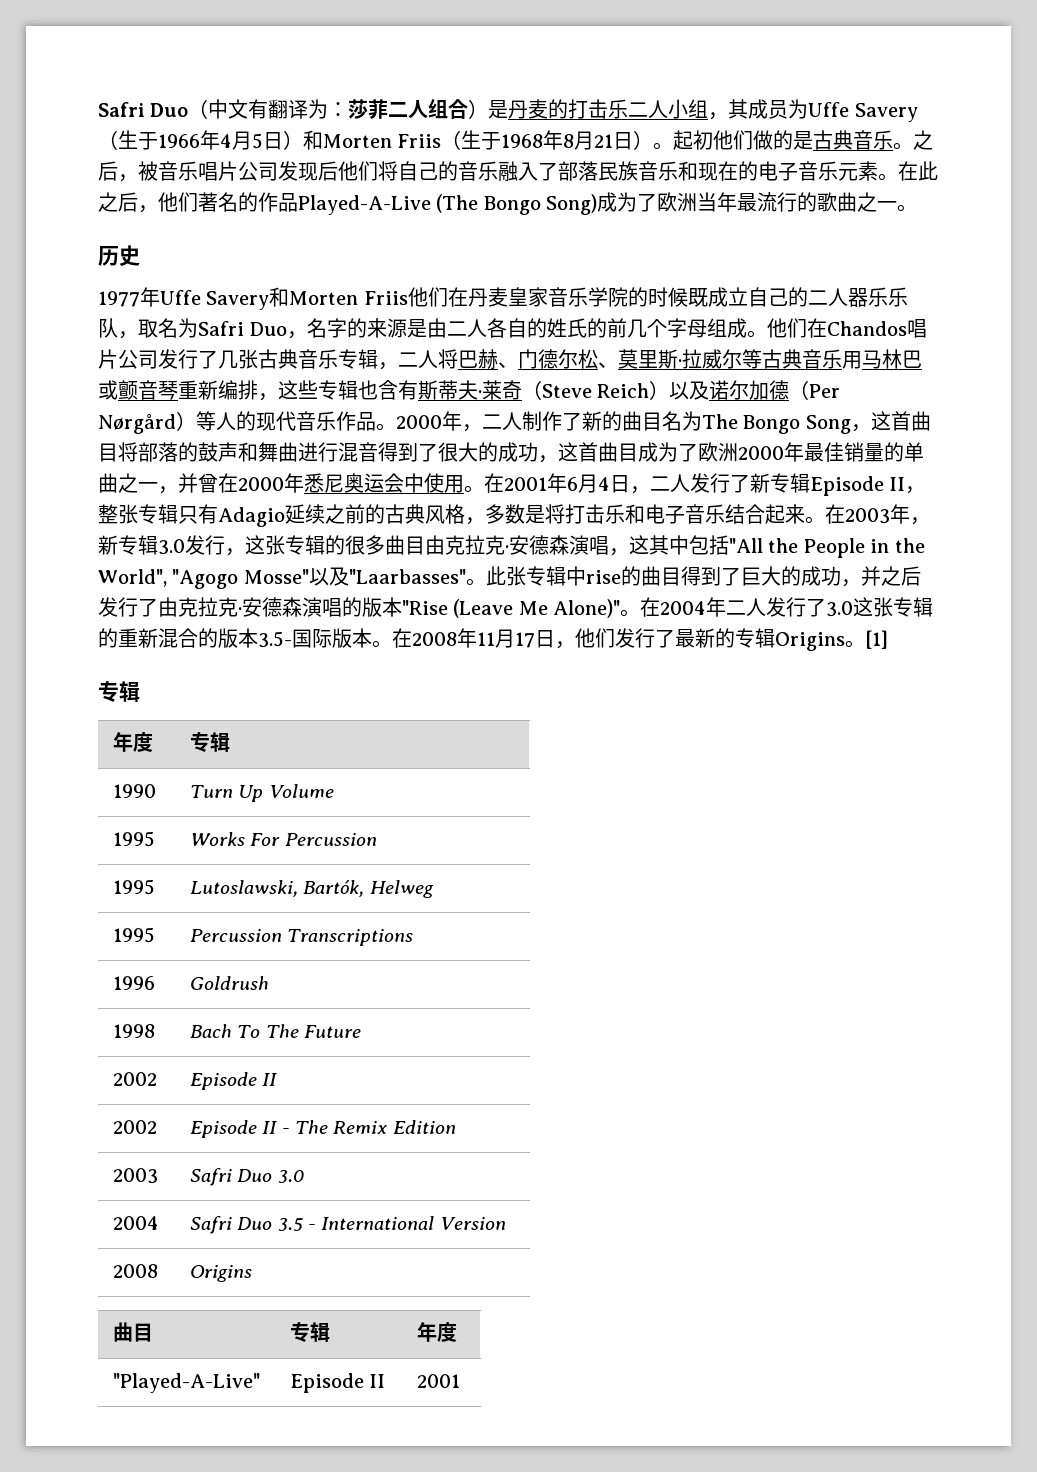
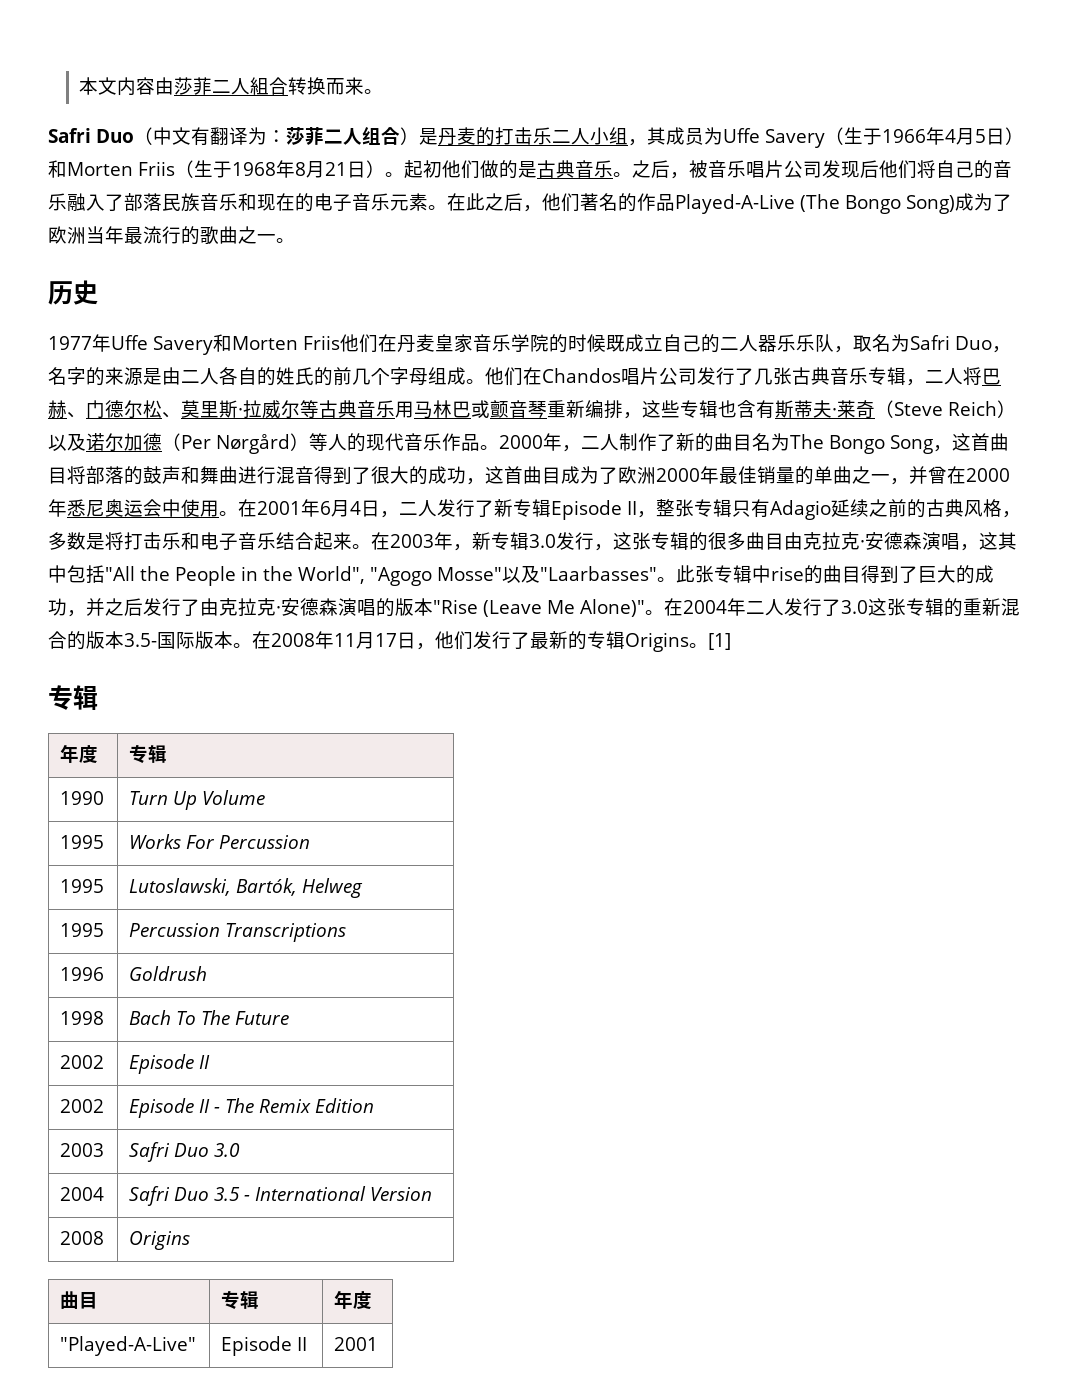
+ 本文内容由莎菲二人組合转换而来。

